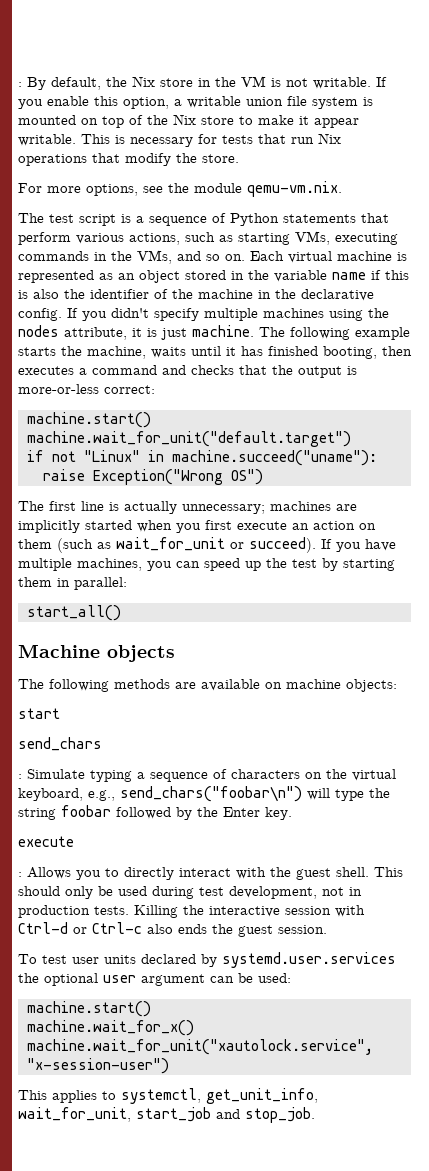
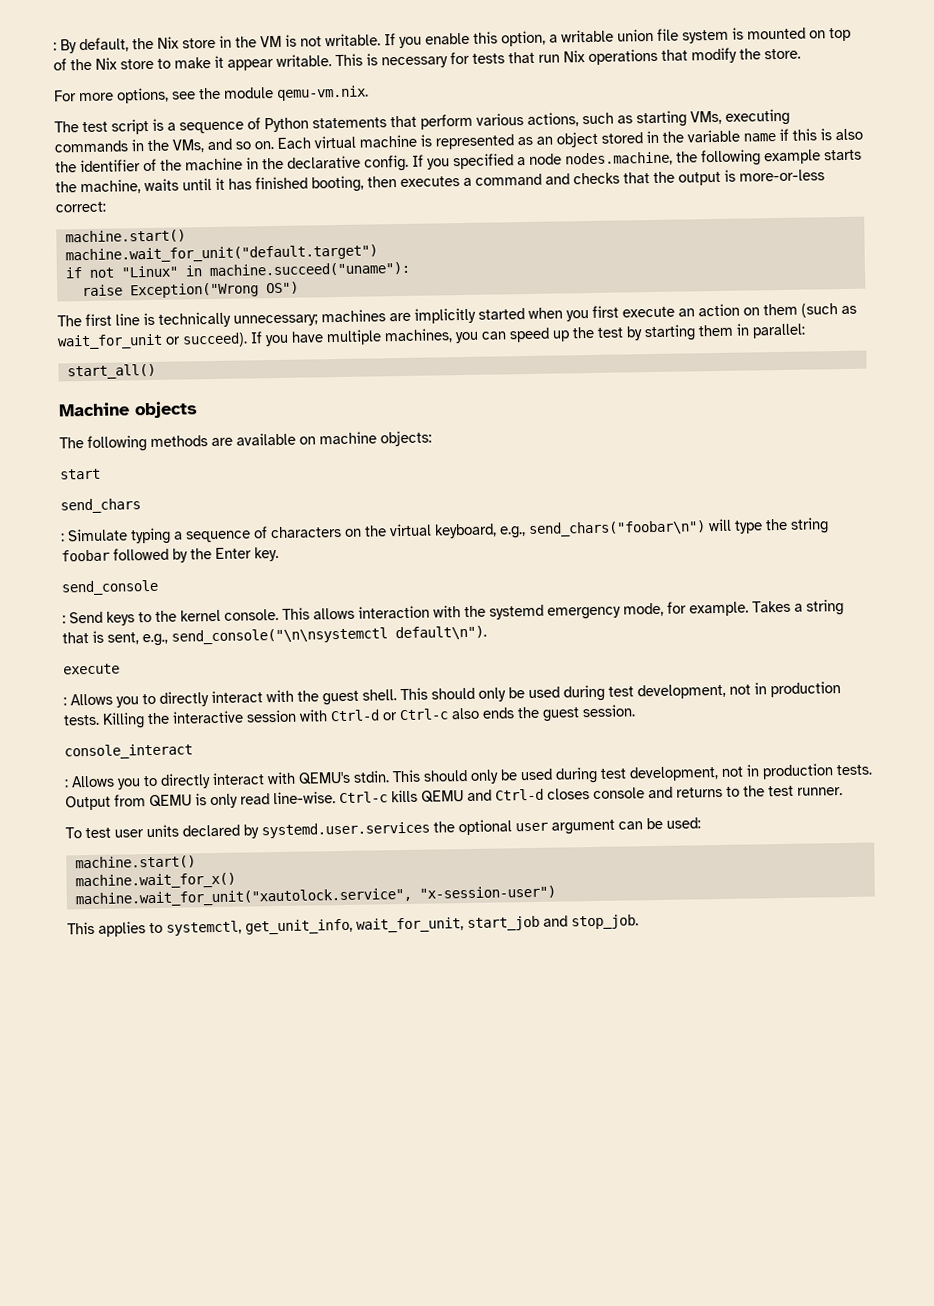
- If you didn't specify multiple machines using the nodes attribute, it is just machine. The following example starts the machine, waits until it has finished booting, then executes a command and checks that the output is more-or-less correct:
+ If you specified a node nodes.machine, the following example starts the machine, waits until it has finished booting, then executes a command and checks that the output is more-or-less correct:
- The first line is actually unnecessary; machines are implicitly started when you first execute an action on them (such as wait_for_unit or succeed).
+ The first line is technically unnecessary; machines are implicitly started when you first execute an action on them (such as wait_for_unit or succeed).
+ send_console
+ : Send keys to the kernel console. This allows interaction with the systemd emergency mode, for example. Takes a string that is sent, e.g., send_console("\n\nsystemctl default\n").
+ console_interact
+ : Allows you to directly interact with QEMU's stdin. This should only be used during test development, not in production tests. Output from QEMU is only read line-wise. Ctrl-c kills QEMU and Ctrl-d closes console and returns to the test runner.

